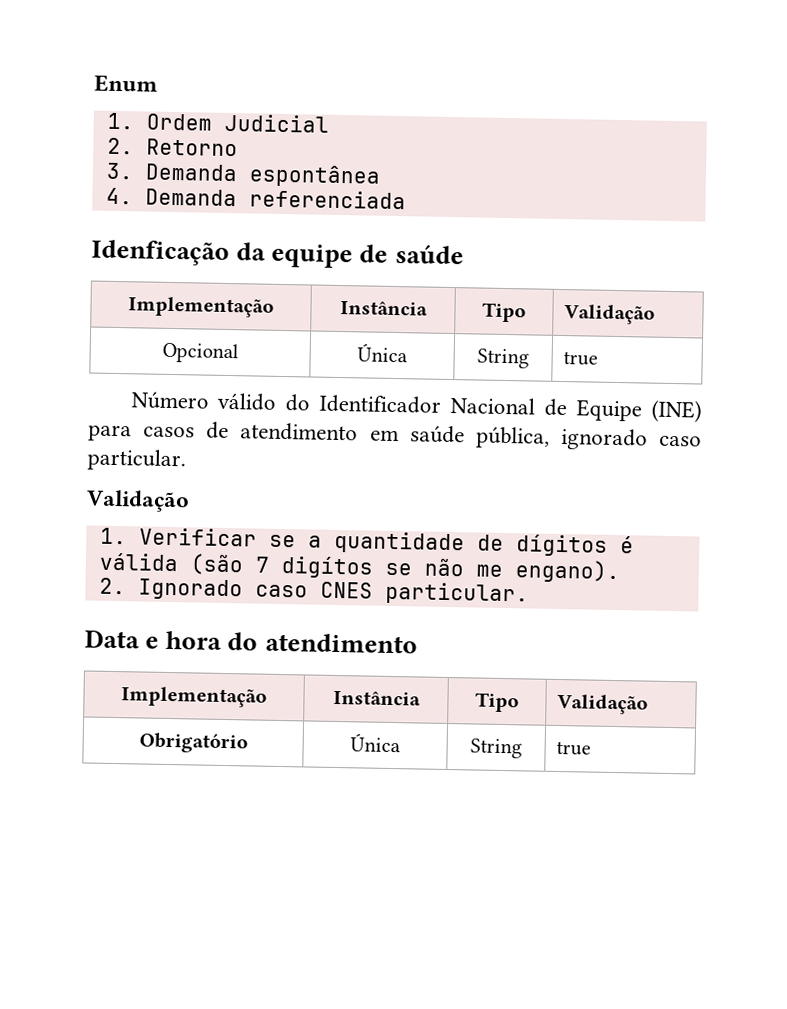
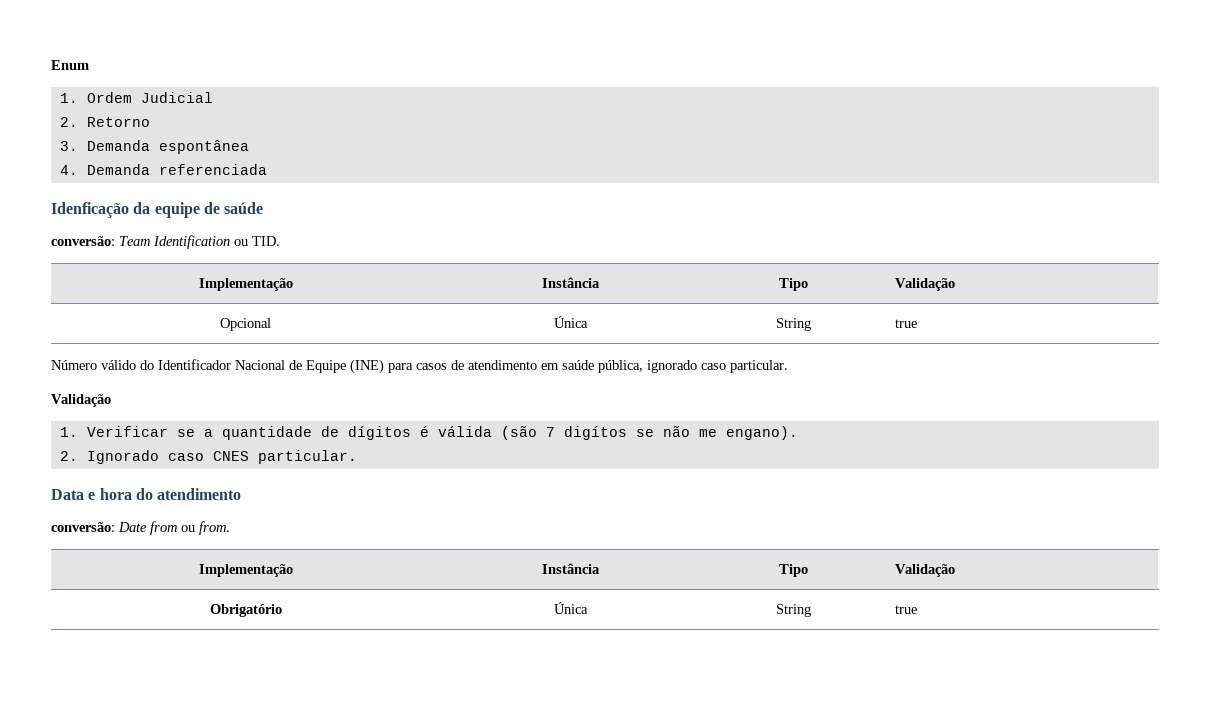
+ conversão: Team Identification ou TID.
+ conversão: Date from ou from.

